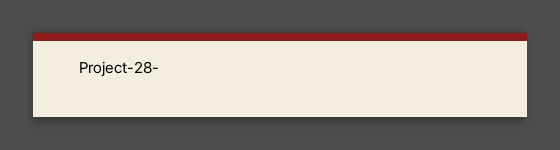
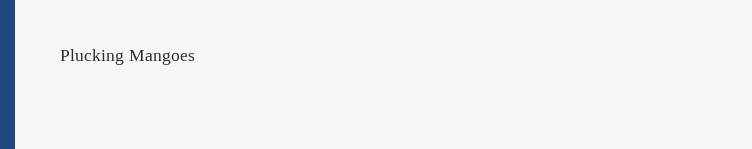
- Project-28-
+ Plucking Mangoes

